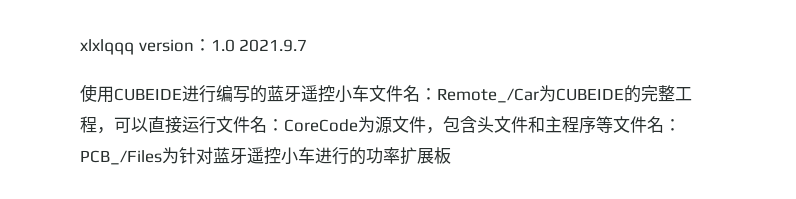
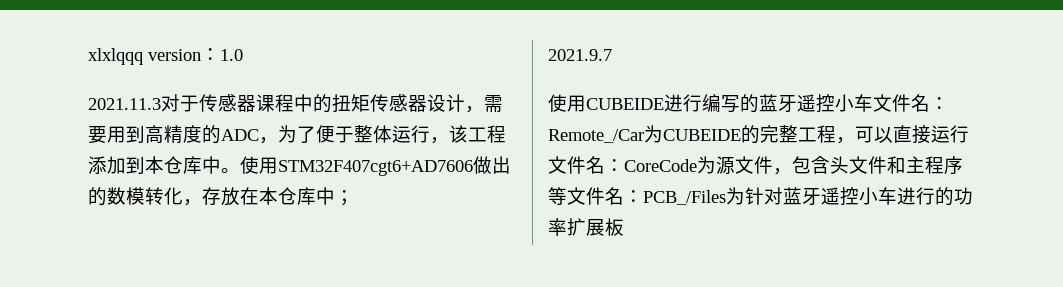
- xlxlqqq version：1.0 2021.9.7
+ xlxlqqq version：1.0
+ 2021.11.3对于传感器课程中的扭矩传感器设计，需要用到高精度的ADC，为了便于整体运行，该工程添加到本仓库中。使用STM32F407cgt6+AD7606做出的数模转化，存放在本仓库中；
+ 2021.9.7

